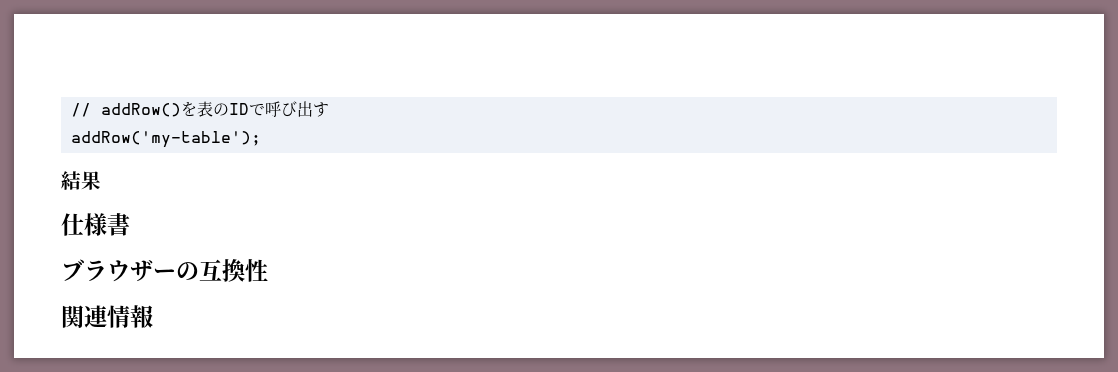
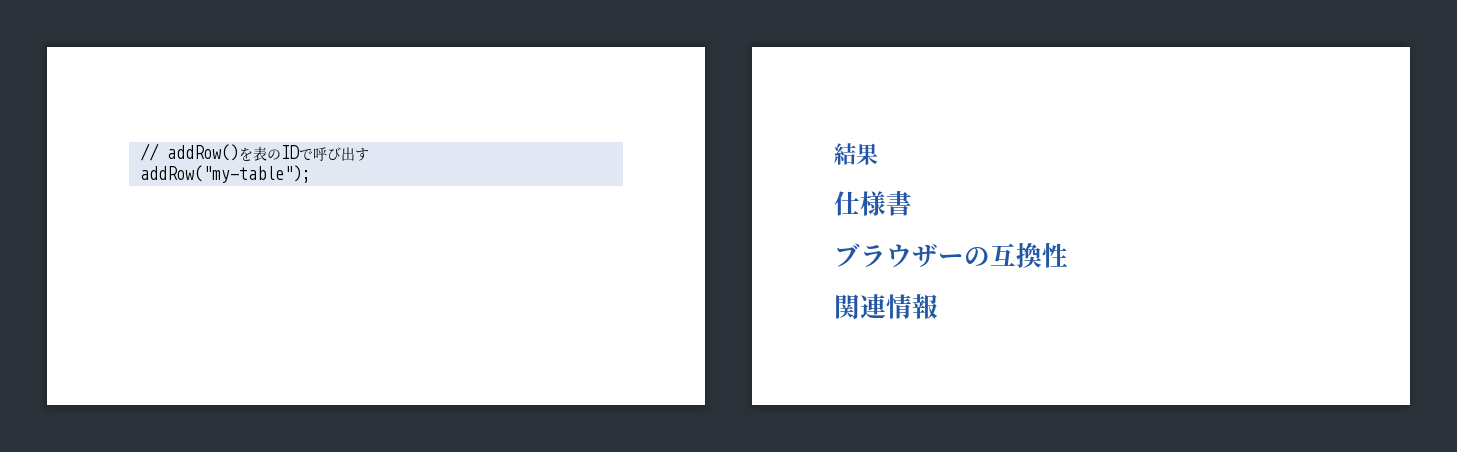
- addRow('my-table');
+ addRow("my-table");

